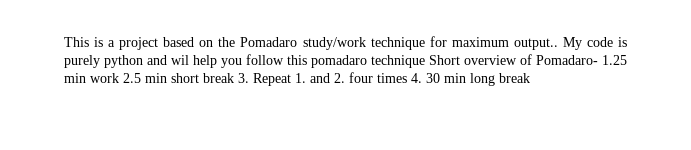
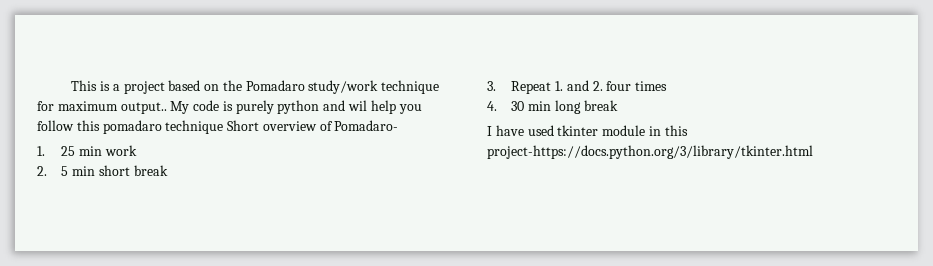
- My code is purely python and wil help you follow this pomadaro technique Short overview of Pomadaro- 1.25 min work 2.5 min short break 3. Repeat 1. and 2. four times 4. 30 min long break
+ My code is purely python and wil help you follow this pomadaro technique Short overview of Pomadaro-
+ 1. 25 min work
+ 2. 5 min short break
+ 3. Repeat 1. and 2. four times
+ 4. 30 min long break
+ I have used tkinter module in this project-https://docs.python.org/3/library/tkinter.html

